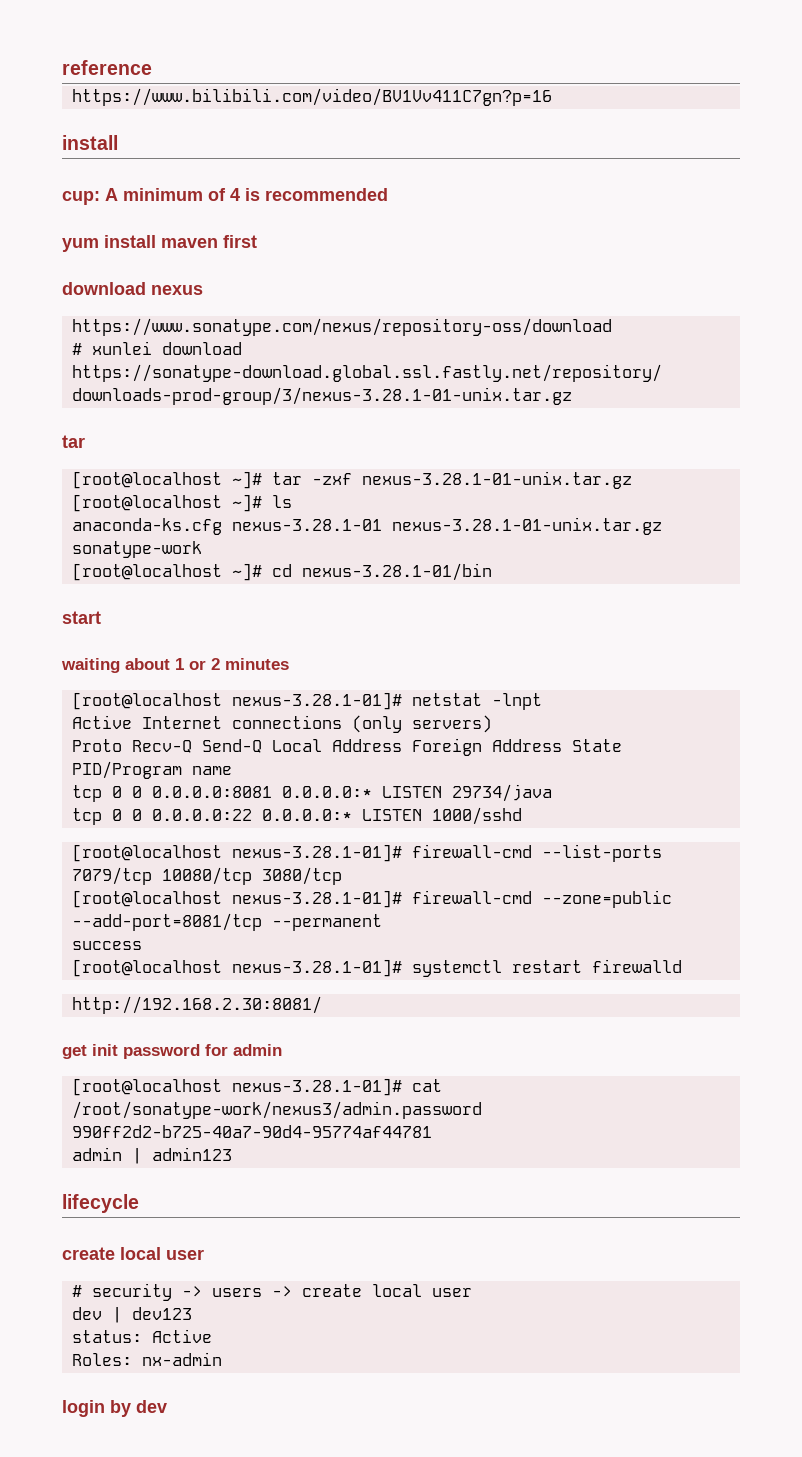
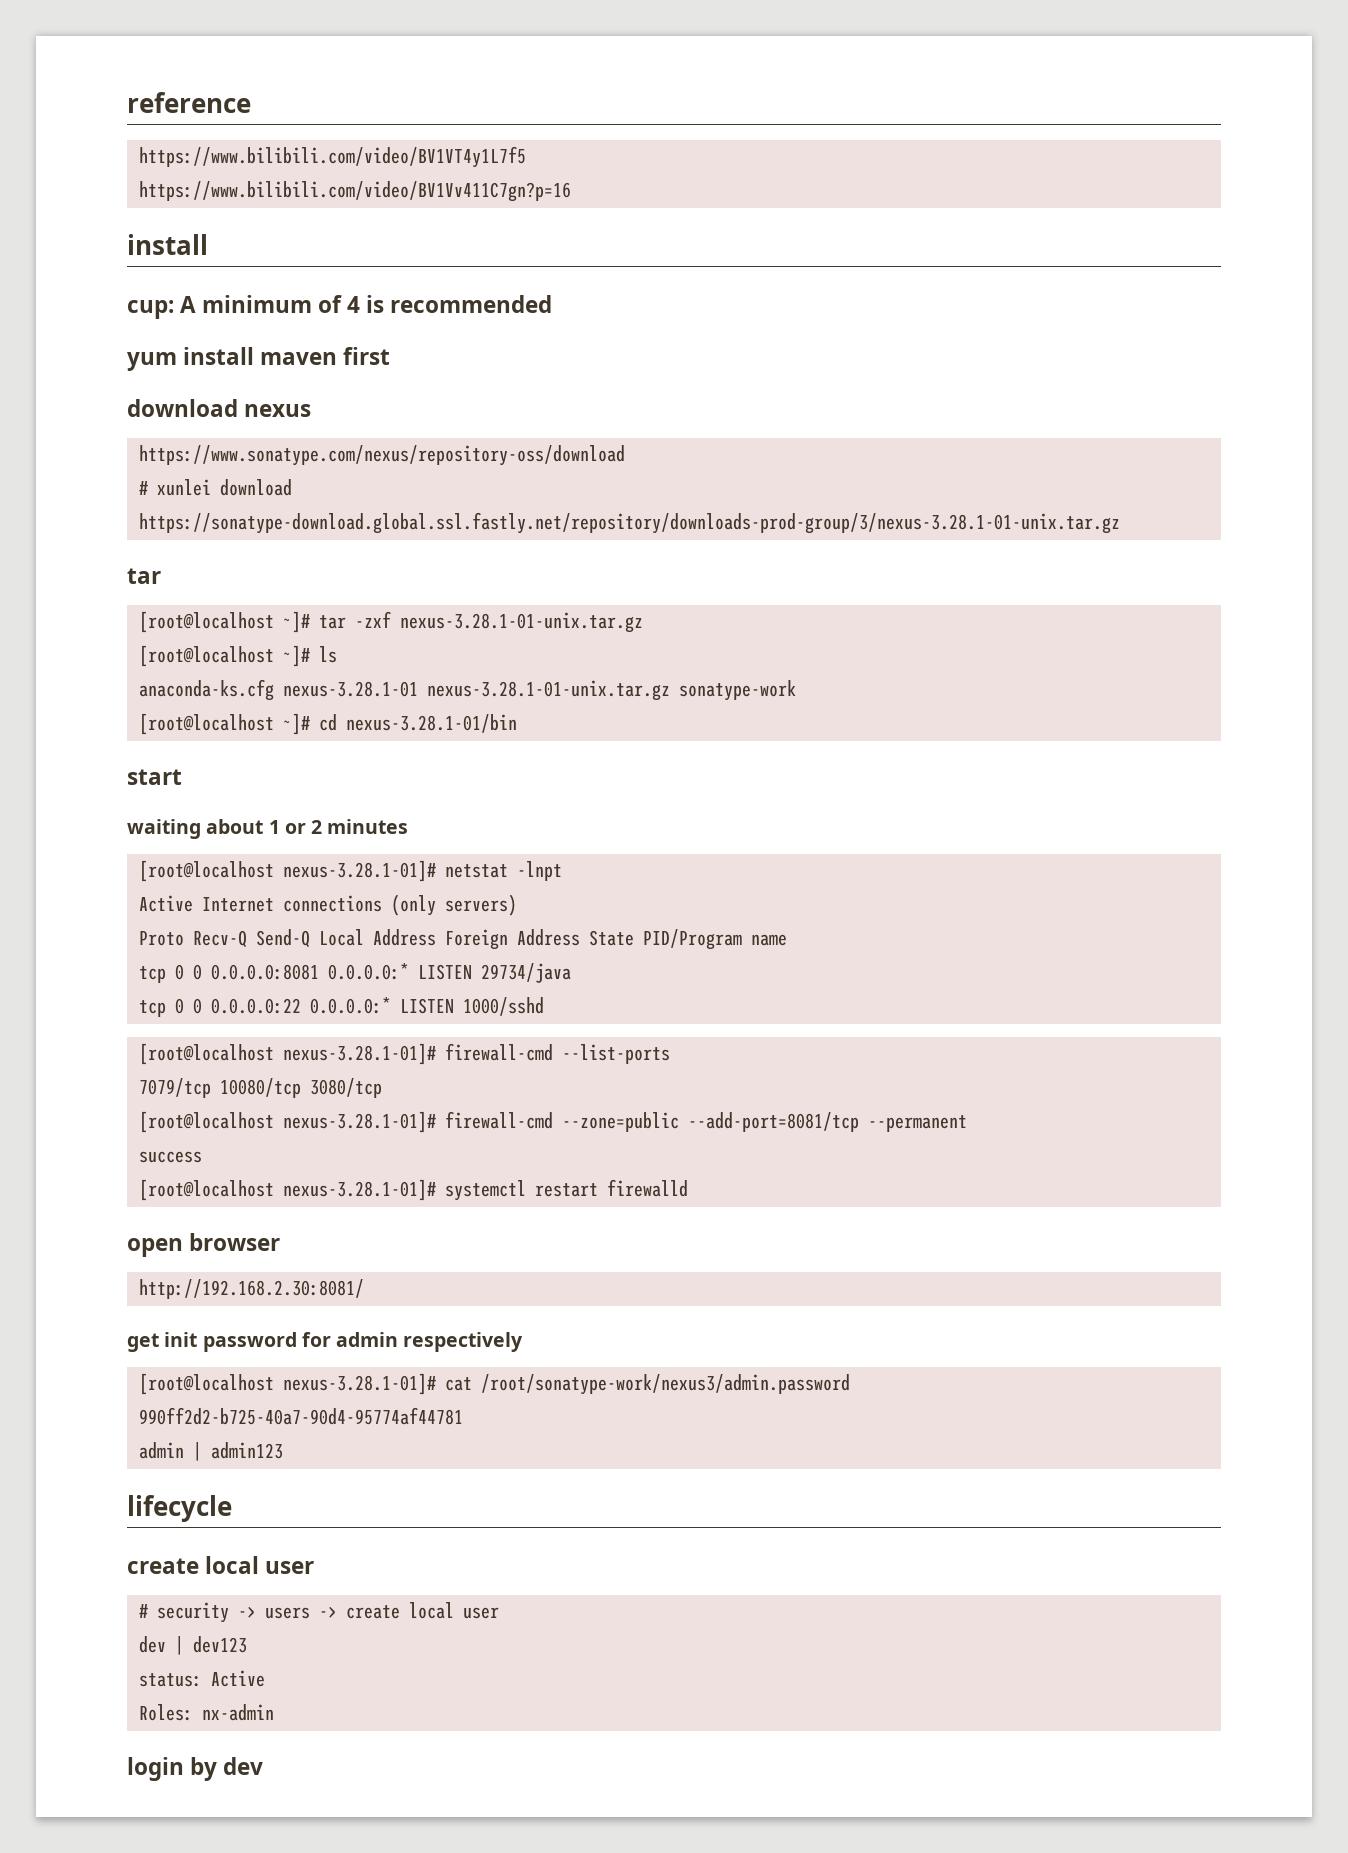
+ https://www.bilibili.com/video/BV1VT4y1L7f5
+ open browser
- get init password for admin
+ get init password for admin respectively

